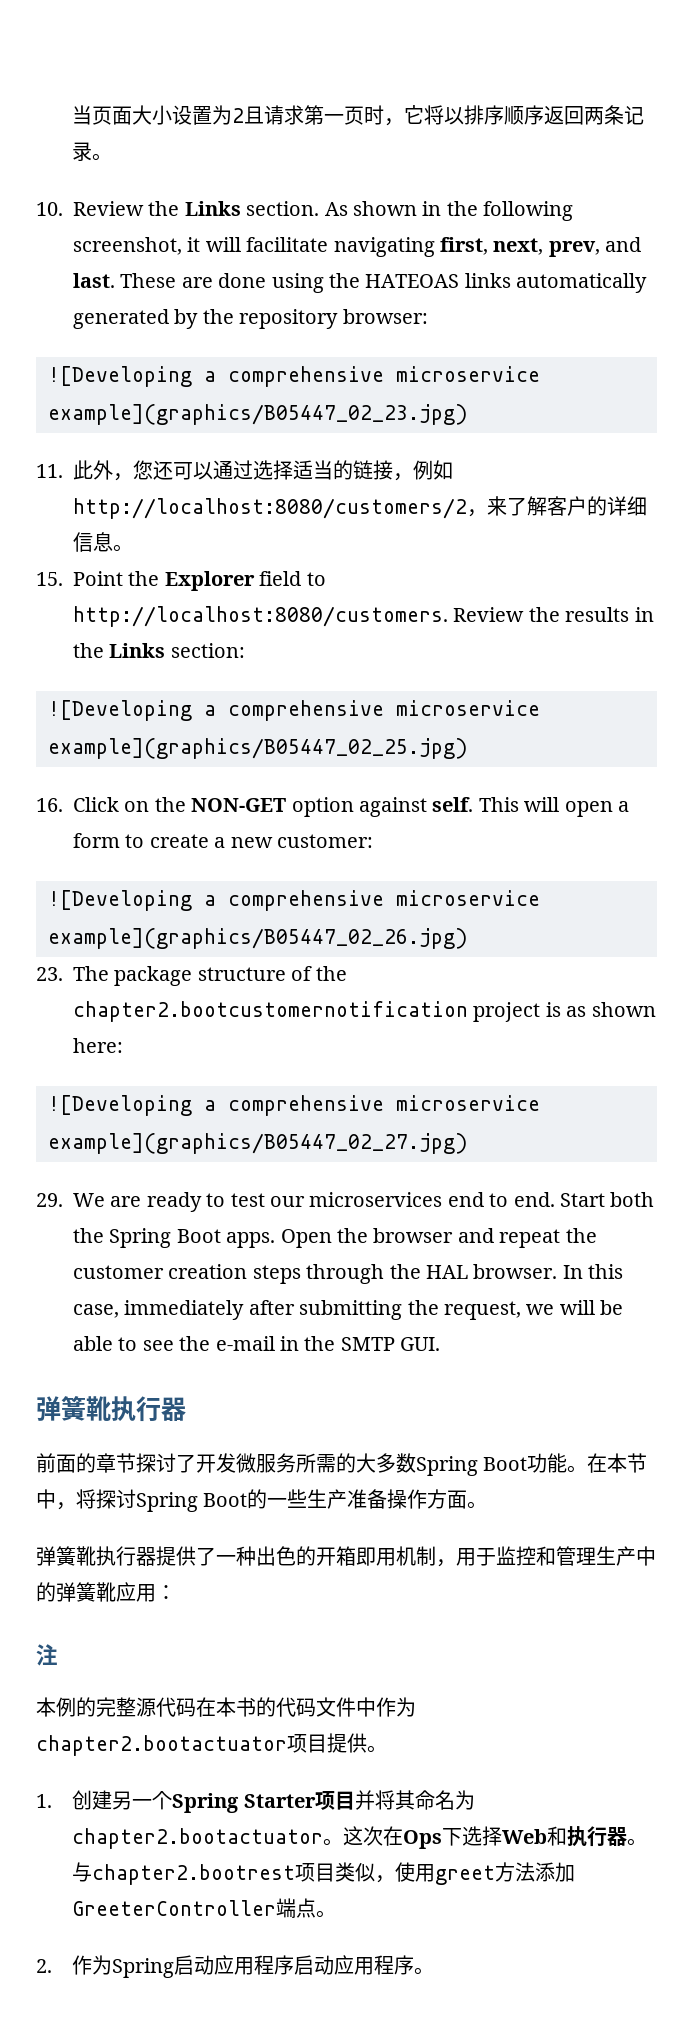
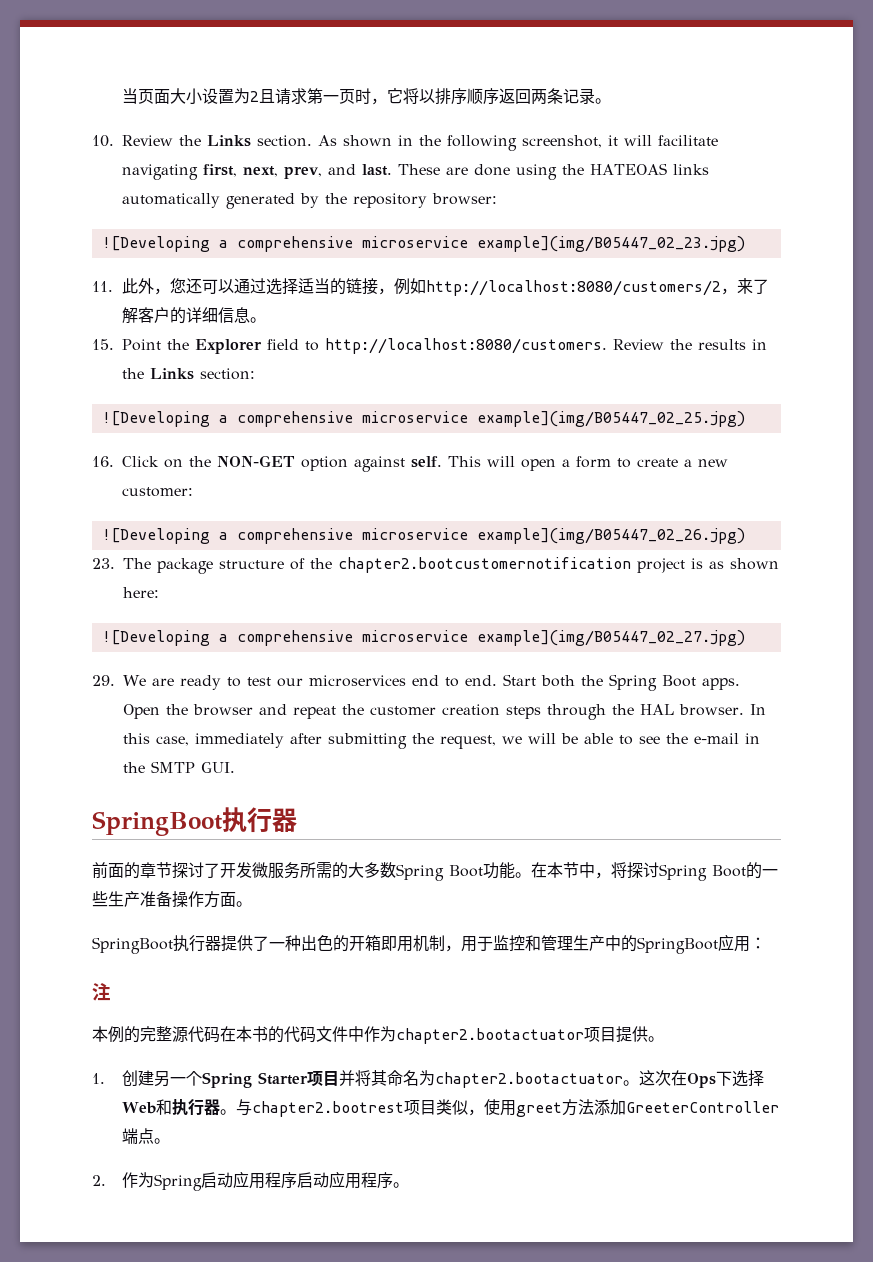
- ![Developing a comprehensive microservice example](graphics/B05447_02_23.jpg)
+ ![Developing a comprehensive microservice example](img/B05447_02_23.jpg)
- ![Developing a comprehensive microservice example](graphics/B05447_02_25.jpg)
+ ![Developing a comprehensive microservice example](img/B05447_02_25.jpg)
- ![Developing a comprehensive microservice example](graphics/B05447_02_26.jpg)
+ ![Developing a comprehensive microservice example](img/B05447_02_26.jpg)
- ![Developing a comprehensive microservice example](graphics/B05447_02_27.jpg)
+ ![Developing a comprehensive microservice example](img/B05447_02_27.jpg)
  In this case, immediately after submitting the request, we will be able to see the e-mail in the SMTP GUI.
- 弹簧靴执行器
+ SpringBoot执行器
- 弹簧靴执行器提供了一种出色的开箱即用机制，用于监控和管理生产中的弹簧靴应用：
+ SpringBoot执行器提供了一种出色的开箱即用机制，用于监控和管理生产中的SpringBoot应用：

